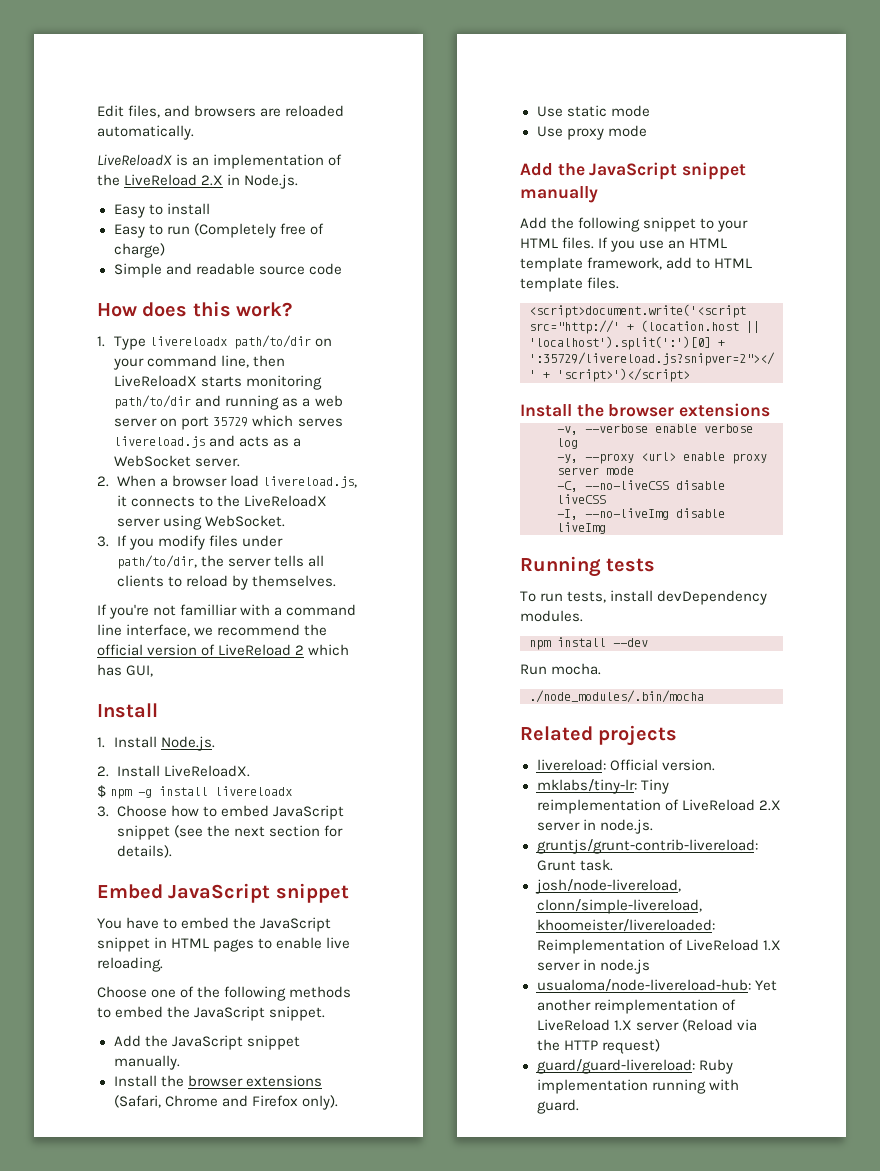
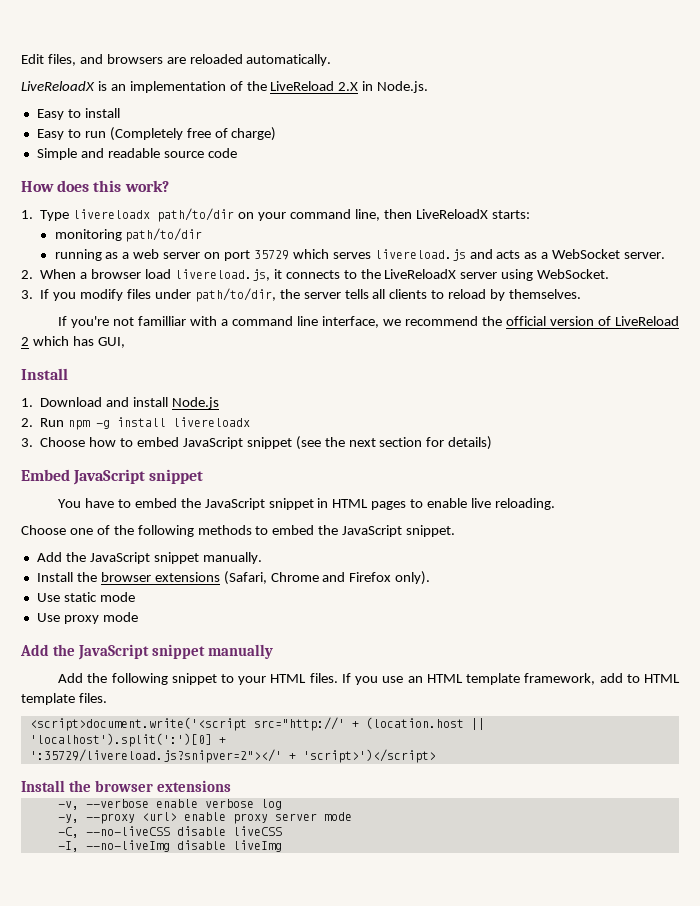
- 1. Type livereloadx path/to/dir on your command line, then LiveReloadX starts monitoring path/to/dir and running as a web server on port 35729 which serves livereload.js and acts as a WebSocket server.
+ 1. Type livereloadx path/to/dir on your command line, then LiveReloadX starts:
+ monitoring path/to/dir
+ running as a web server on port 35729 which serves livereload.js and acts as a WebSocket server.
- 1. Install Node.js.
- 2. Install LiveReloadX.
- $ npm -g install livereloadx
+ 1. Download and install Node.js
+ 2. Run npm -g install livereloadx
- 3. Choose how to embed JavaScript snippet (see the next section for details).
+ 3. Choose how to embed JavaScript snippet (see the next section for details)
- Running tests
- To run tests, install devDependency modules.
- npm install --dev
- Run mocha.
- ./node_modules/.bin/mocha
- Related projects
- livereload: Official version.
- mklabs/tiny-lr: Tiny reimplementation of LiveReload 2.X server in node.js.
- gruntjs/grunt-contrib-livereload: Grunt task.
- josh/node-livereload, clonn/simple-livereload, khoomeister/livereloaded: Reimplementation of LiveReload 1.X server in node.js
- usualoma/node-livereload-hub: Yet another reimplementation of LiveReload 1.X server (Reload via the HTTP request)
- guard/guard-livereload: Ruby implementation running with guard.

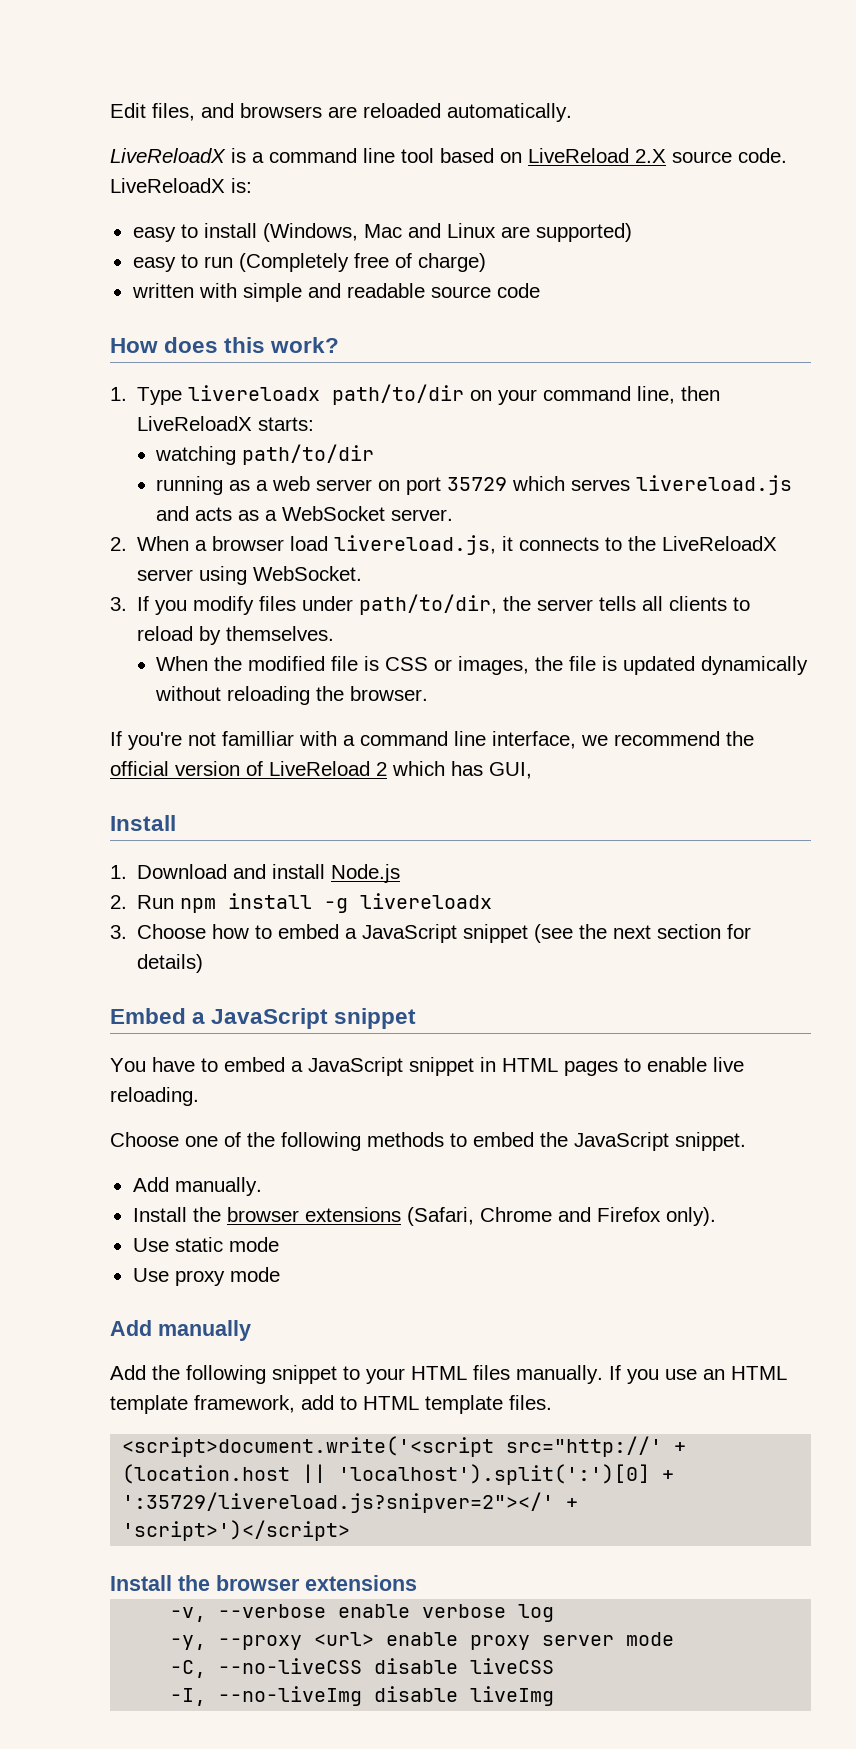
- LiveReloadX is an implementation of the LiveReload 2.X in Node.js.
- Easy to install
- Easy to run (Completely free of charge)
+ LiveReloadX is a command line tool based on LiveReload 2.X source code. LiveReloadX is:
+ easy to install (Windows, Mac and Linux are supported)
+ easy to run (Completely free of charge)
- Simple and readable source code
+ written with simple and readable source code
- monitoring path/to/dir
+ watching path/to/dir
+ When the modified file is CSS or images, the file is updated dynamically without reloading the browser.
- 2. Run npm -g install livereloadx
+ 2. Run npm install -g livereloadx
- 3. Choose how to embed JavaScript snippet (see the next section for details)
+ 3. Choose how to embed a JavaScript snippet (see the next section for details)
- Embed JavaScript snippet
+ Embed a JavaScript snippet
- You have to embed the JavaScript snippet in HTML pages to enable live reloading.
+ You have to embed a JavaScript snippet in HTML pages to enable live reloading.
- Add the JavaScript snippet manually.
+ Add manually.
- Add the JavaScript snippet manually
+ Add manually
- Add the following snippet to your HTML files.
+ Add the following snippet to your HTML files manually.

